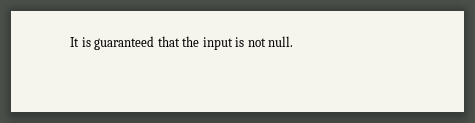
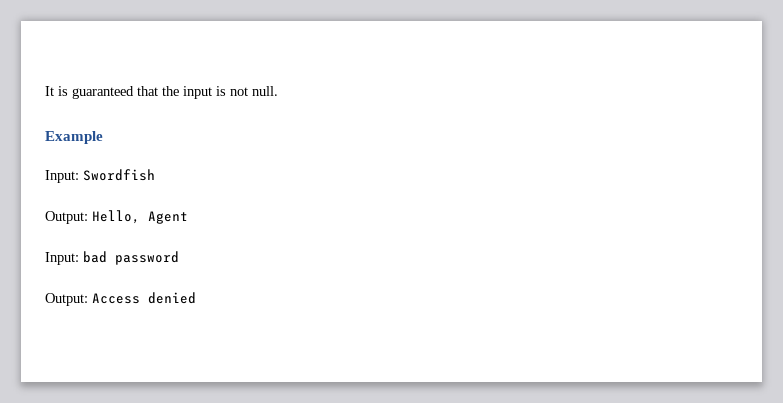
+ Example
+ Input: Swordfish
+ Output: Hello, Agent
+ Input: bad password
+ Output: Access denied

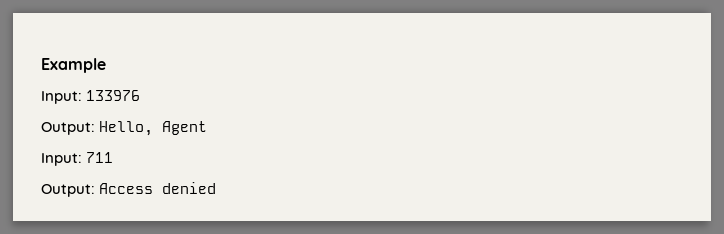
- It is guaranteed that the input is not null.
- Input: Swordfish
+ Input: 133976
- Input: bad password
+ Input: 711

